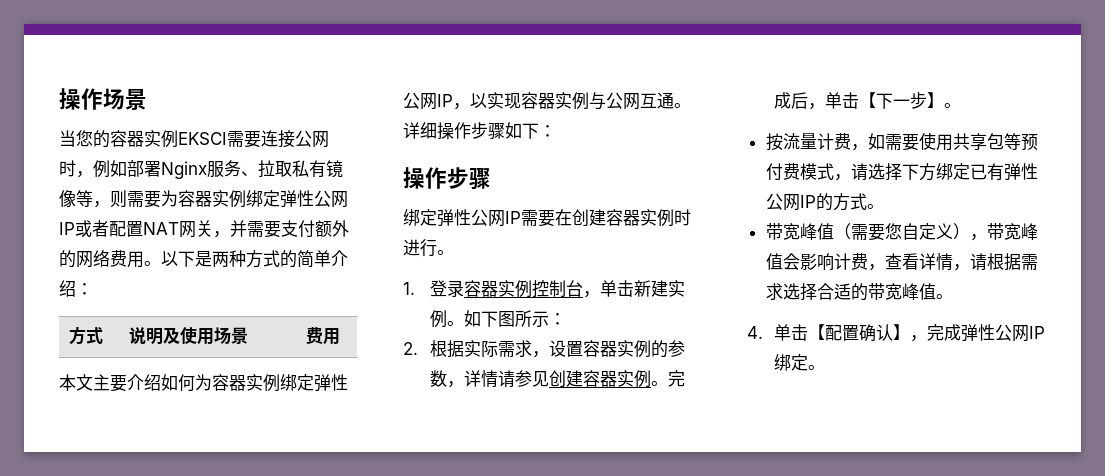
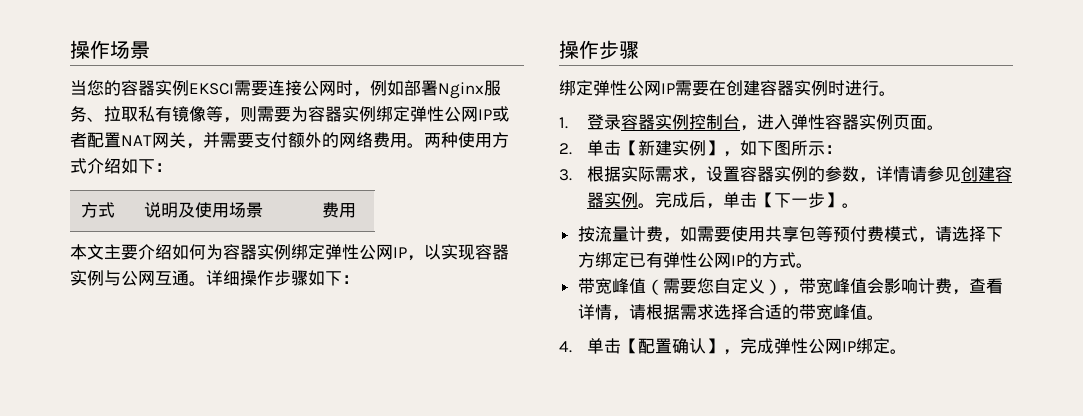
- 以下是两种方式的简单介绍：
+ 两种使用方式介绍如下：
- 1.登录容器实例控制台，单击新建实例。如下图所示：
+ 1.登录容器实例控制台，进入弹性容器实例页面。
+ 2.单击【新建实例】，如下图所示：
- 2.根据实际需求，设置容器实例的参数，详情请参见创建容器实例。
+ 3.根据实际需求，设置容器实例的参数，详情请参见创建容器实例。

